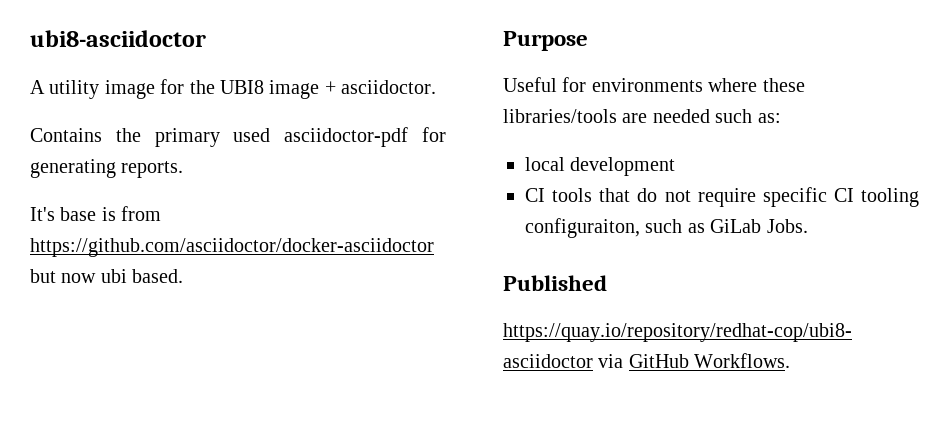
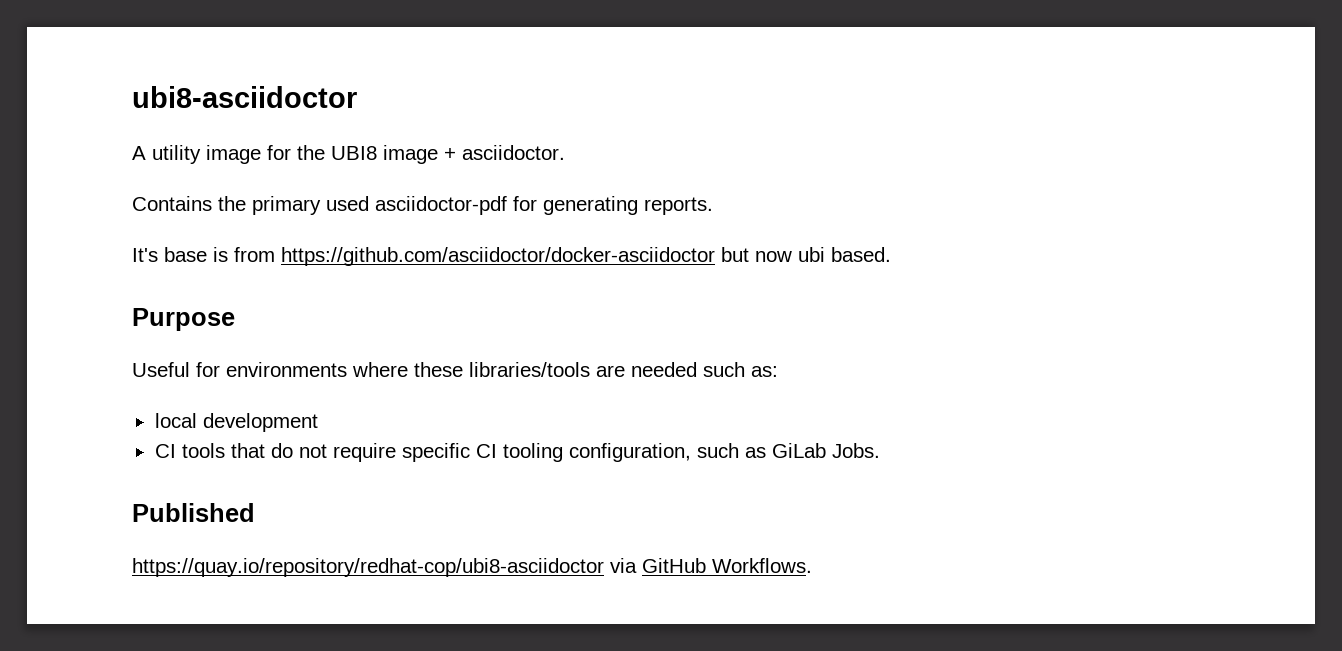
- CI tools that do not require specific CI tooling configuraiton, such as GiLab Jobs.
+ CI tools that do not require specific CI tooling configuration, such as GiLab Jobs.

